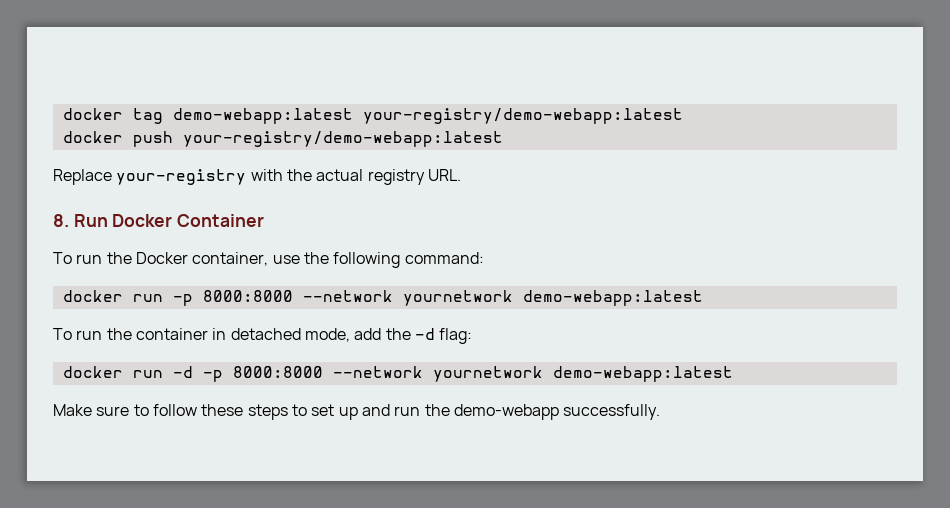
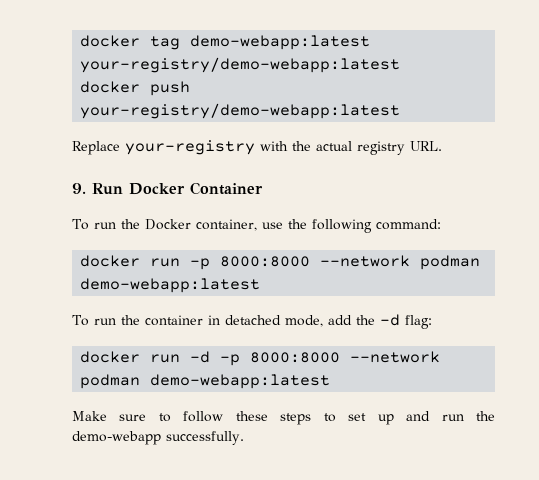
- 8. Run Docker Container
+ 9. Run Docker Container
- docker run -p 8000:8000 --network yournetwork demo-webapp:latest
+ docker run -p 8000:8000 --network podman demo-webapp:latest
- docker run -d -p 8000:8000 --network yournetwork demo-webapp:latest
+ docker run -d -p 8000:8000 --network podman demo-webapp:latest

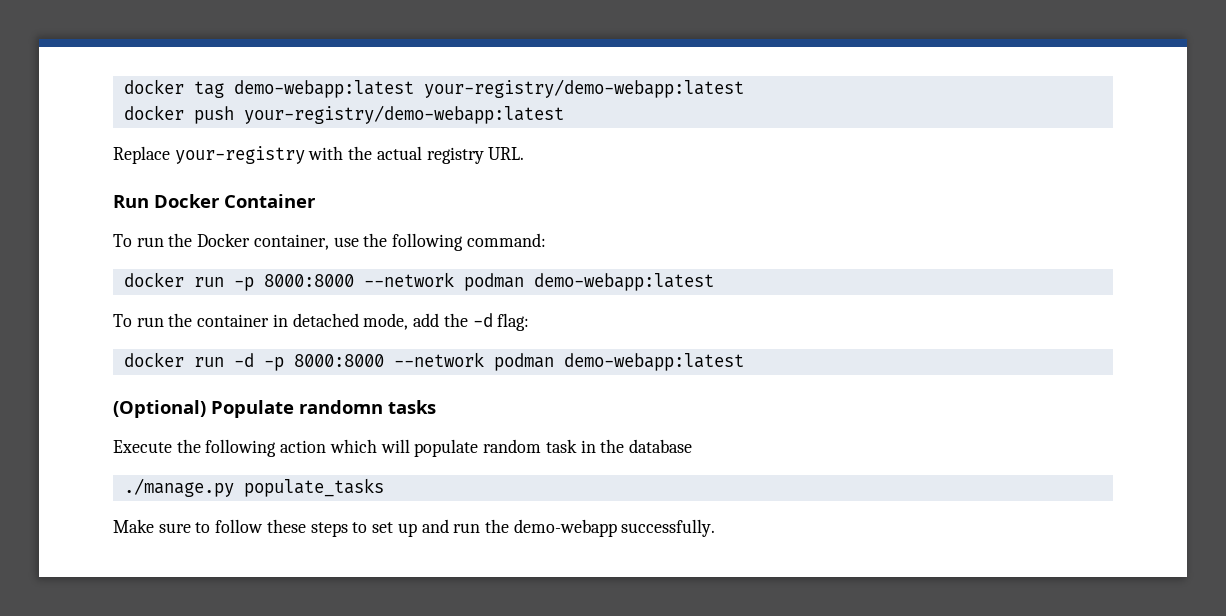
- 9. Run Docker Container
+ Run Docker Container
+ (Optional) Populate randomn tasks
+ Execute the following action which will populate random task in the database
+ ./manage.py populate_tasks

